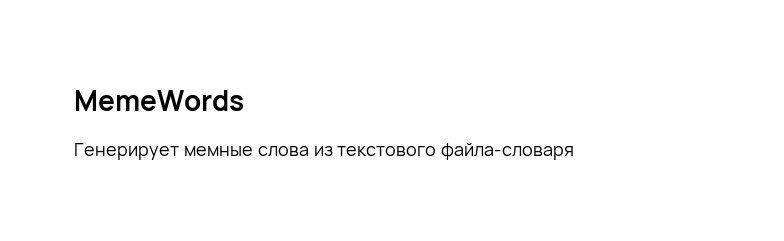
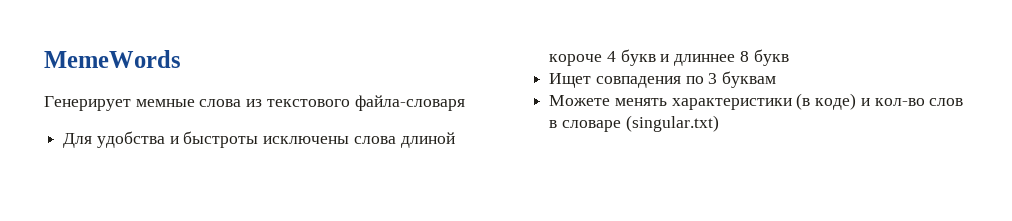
+ Для удобства и быстроты исключены слова длиной короче 4 букв и длиннее 8 букв
+ Ищет совпадения по 3 буквам
+ Можете менять характеристики (в коде) и кол-во слов в словаре (singular.txt)

